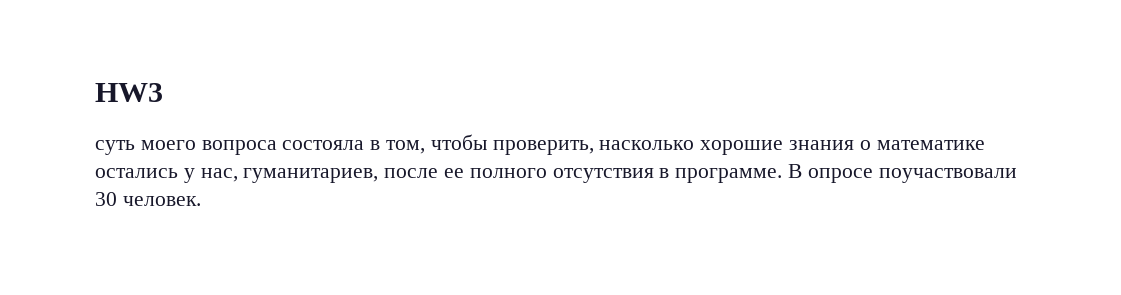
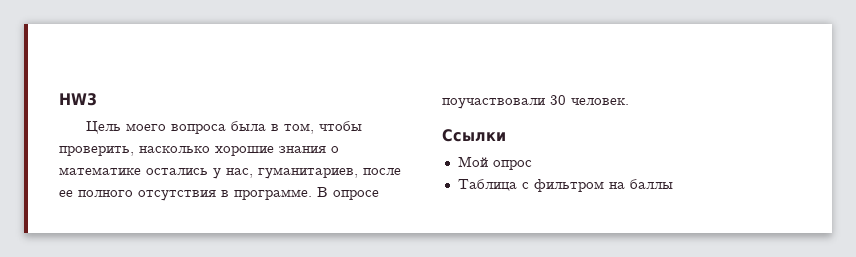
- суть моего вопроса состояла в том, чтобы проверить, насколько хорошие знания о математике остались у нас, гуманитариев, после ее полного отсутствия в программе.
+ Цель моего вопроса была в том, чтобы проверить, насколько хорошие знания о математике остались у нас, гуманитариев, после ее полного отсутствия в программе.
+ Ссылки
+ Мой опрос
+ Таблица с фильтром на баллы

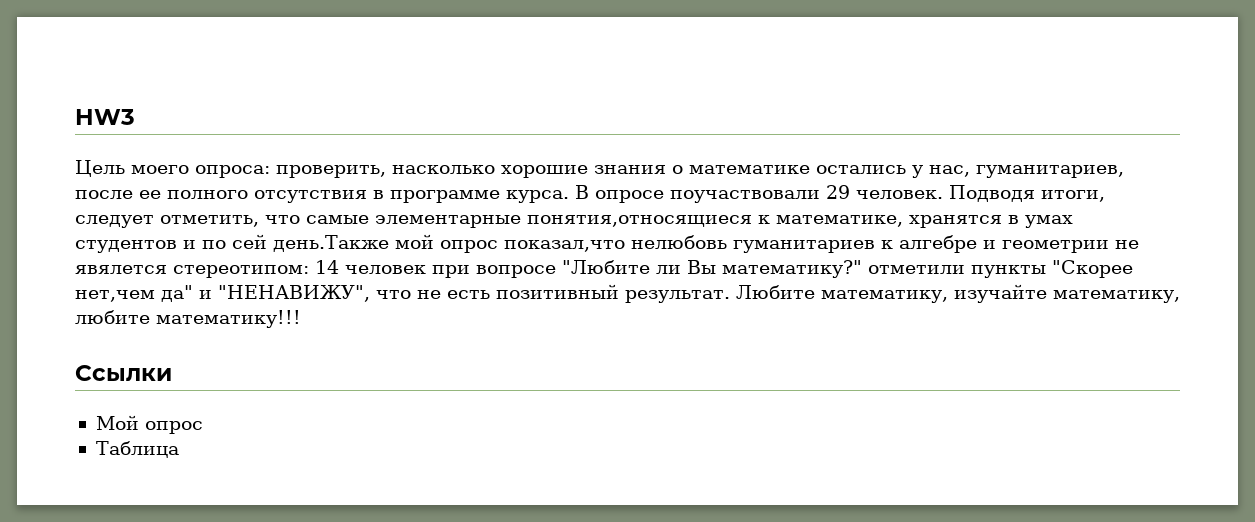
- Цель моего вопроса была в том, чтобы проверить, насколько хорошие знания о математике остались у нас, гуманитариев, после ее полного отсутствия в программе.
+ Цель моего опроса: проверить, насколько хорошие знания о математике остались у нас, гуманитариев, после ее полного отсутствия в программе курса.
- В опросе поучаствовали 30 человек.
+ В опросе поучаствовали 29 человек. Подводя итоги, следует отметить, что самые элементарные понятия,относящиеся к математике, хранятся в умах студентов и по сей день.Также мой опрос показал,что нелюбовь гуманитариев к алгебре и геометрии не явялется стереотипом: 14 человек при вопросе "Любите ли Вы математику?" отметили пункты "Скорее нет,чем да" и "НЕНАВИЖУ", что не есть позитивный результат. Любите математику, изучайте математику, любите математику!!!
- Таблица с фильтром на баллы
+ Таблица

